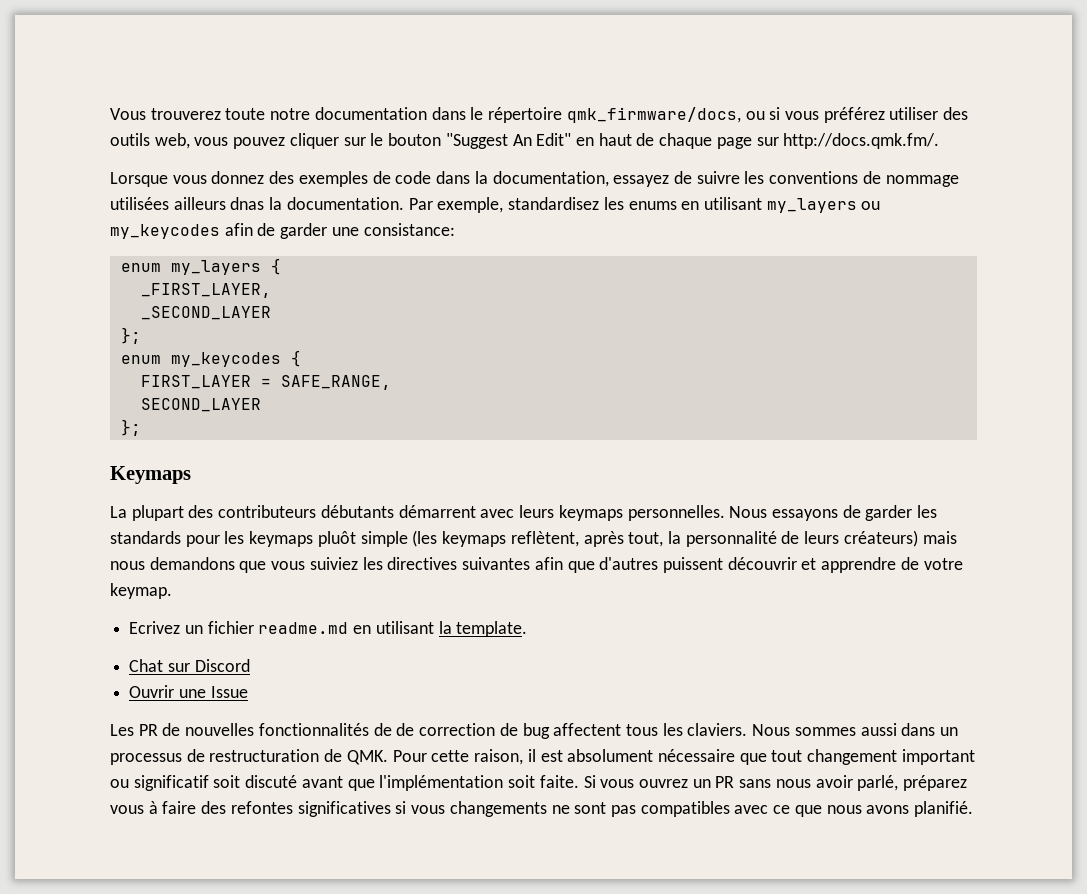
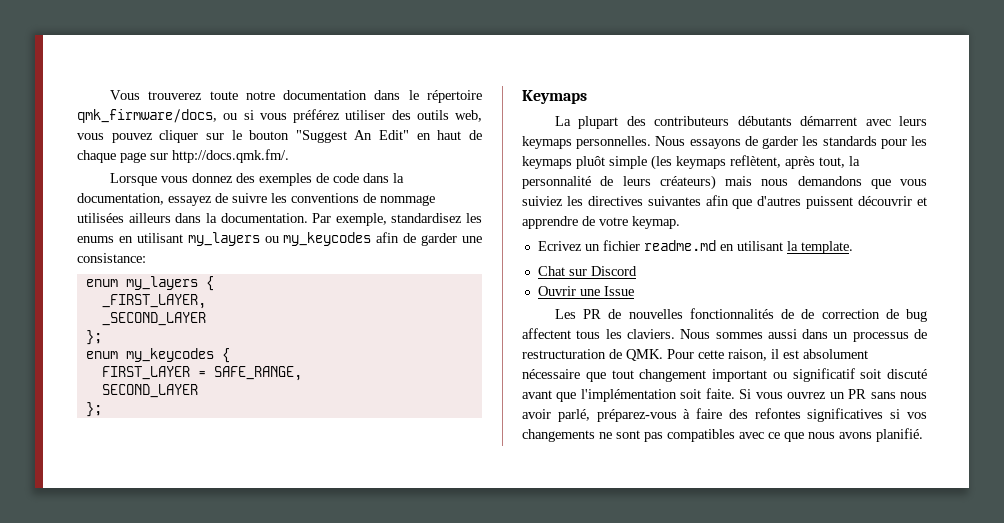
- Lorsque vous donnez des exemples de code dans la documentation, essayez de suivre les conventions de nommage utilisées ailleurs dnas la documentation.
+ Lorsque vous donnez des exemples de code dans la documentation, essayez de suivre les conventions de nommage utilisées ailleurs dans la documentation.
- Si vous ouvrez un PR sans nous avoir parlé, préparez vous à faire des refontes significatives si vous changements ne sont pas compatibles avec ce que nous avons planifié.
+ Si vous ouvrez un PR sans nous avoir parlé, préparez-vous à faire des refontes significatives si vos changements ne sont pas compatibles avec ce que nous avons planifié.

